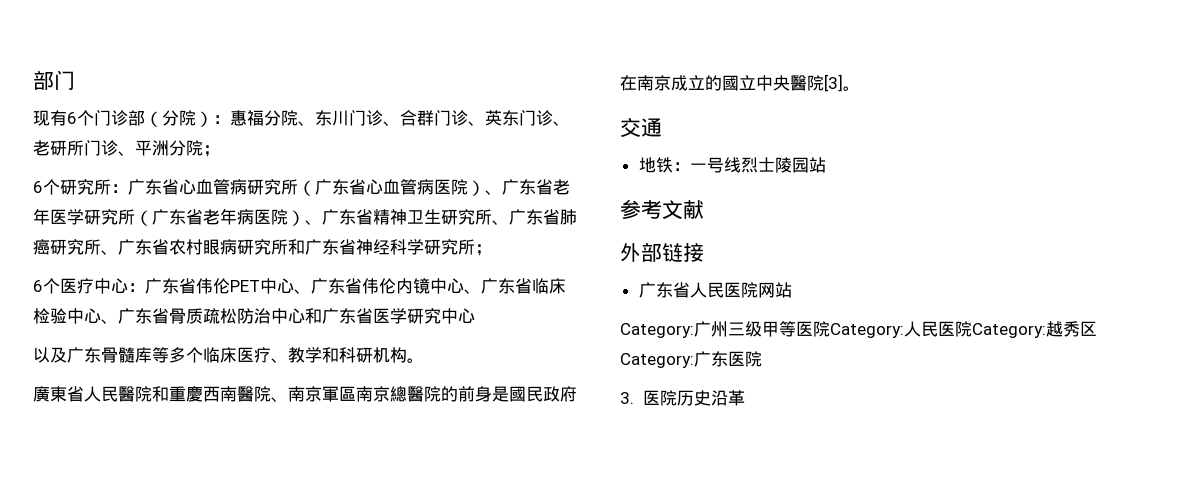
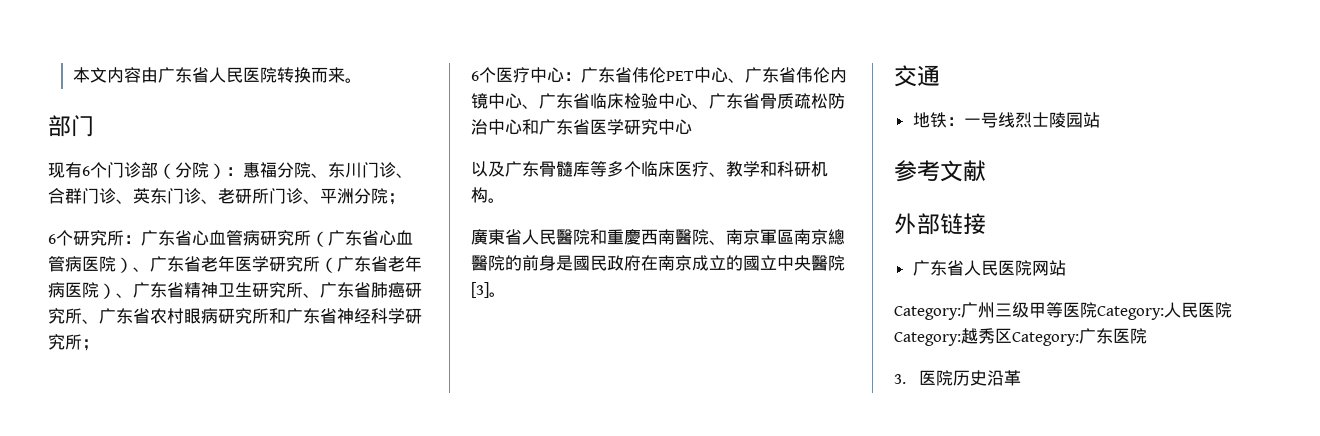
+ 本文内容由广东省人民医院转换而来。

